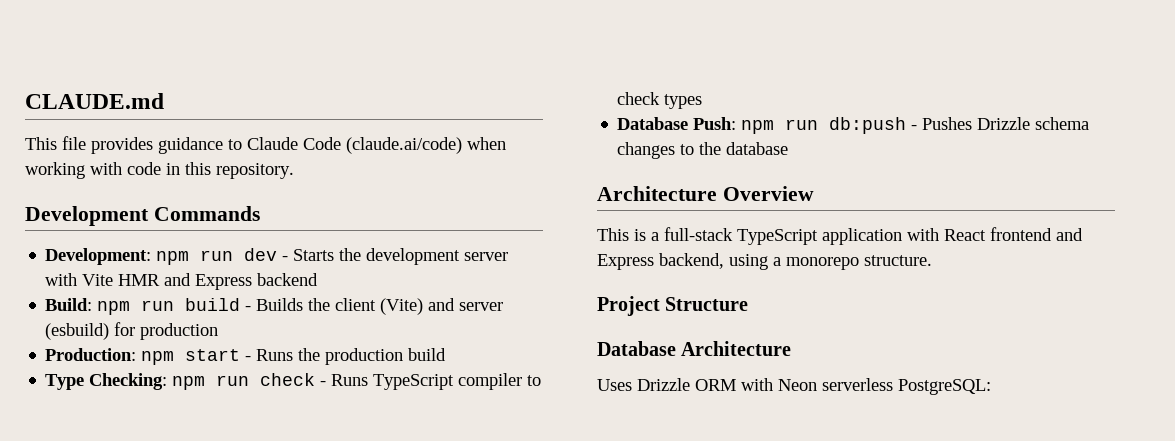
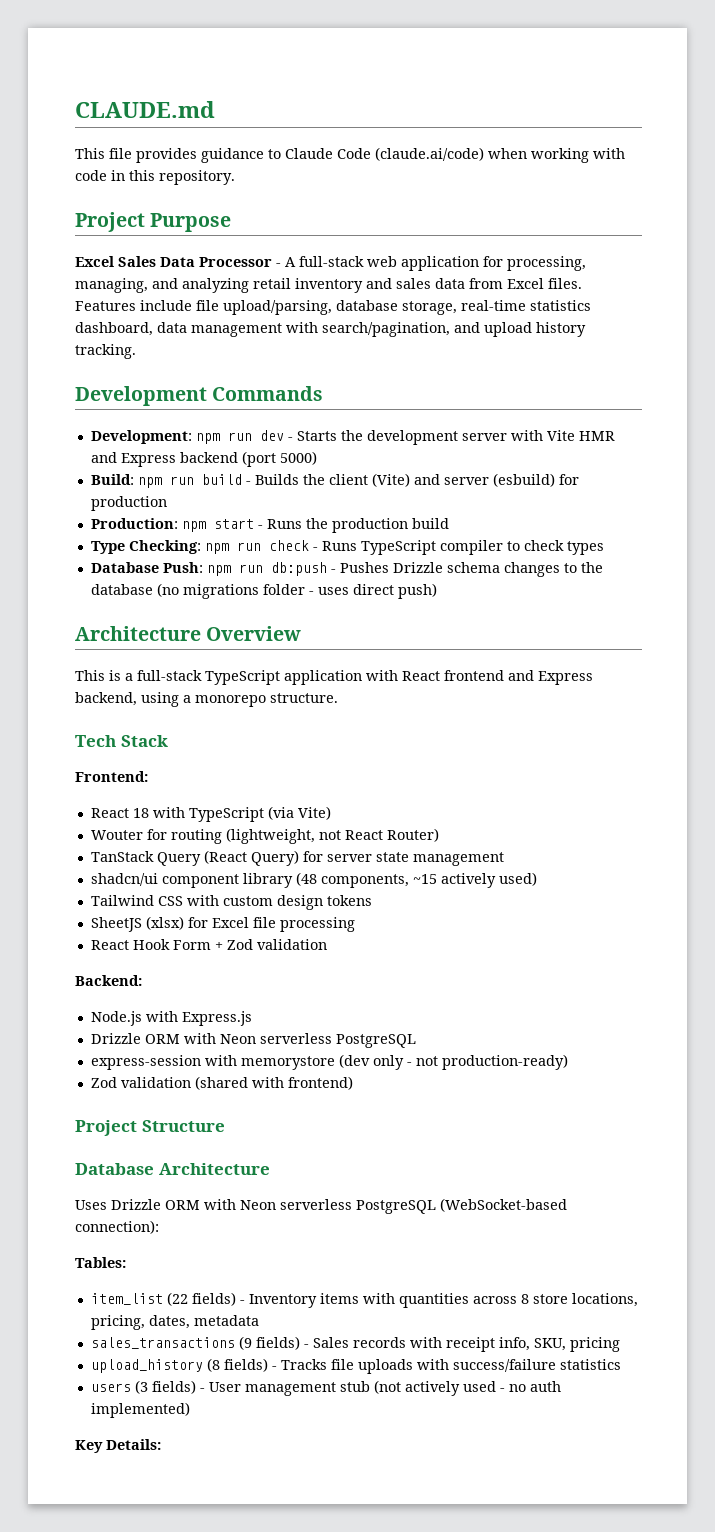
+ Project Purpose
+ Excel Sales Data Processor - A full-stack web application for processing, managing, and analyzing retail inventory and sales data from Excel files. Features include file upload/parsing, database storage, real-time statistics dashboard, data management with search/pagination, and upload history tracking.
- Development: npm run dev - Starts the development server with Vite HMR and Express backend
+ Development: npm run dev - Starts the development server with Vite HMR and Express backend (port 5000)
- Database Push: npm run db:push - Pushes Drizzle schema changes to the database
+ Database Push: npm run db:push - Pushes Drizzle schema changes to the database (no migrations folder - uses direct push)
+ Tech Stack
+ Frontend:
+ React 18 with TypeScript (via Vite)
+ Wouter for routing (lightweight, not React Router)
+ TanStack Query (React Query) for server state management
+ shadcn/ui component library (48 components, ~15 actively used)
+ Tailwind CSS with custom design tokens
+ SheetJS (xlsx) for Excel file processing
+ React Hook Form + Zod validation
+ Backend:
+ Node.js with Express.js
+ Drizzle ORM with Neon serverless PostgreSQL
+ express-session with memorystore (dev only - not production-ready)
+ Zod validation (shared with frontend)
- Uses Drizzle ORM with Neon serverless PostgreSQL:
+ Uses Drizzle ORM with Neon serverless PostgreSQL (WebSocket-based connection):
+ Tables:
+ item_list (22 fields) - Inventory items with quantities across 8 store locations, pricing, dates, metadata
+ sales_transactions (9 fields) - Sales records with receipt info, SKU, pricing
+ upload_history (8 fields) - Tracks file uploads with success/failure statistics
+ users (3 fields) - User management stub (not actively used - no auth implemented)
+ Key Details:

